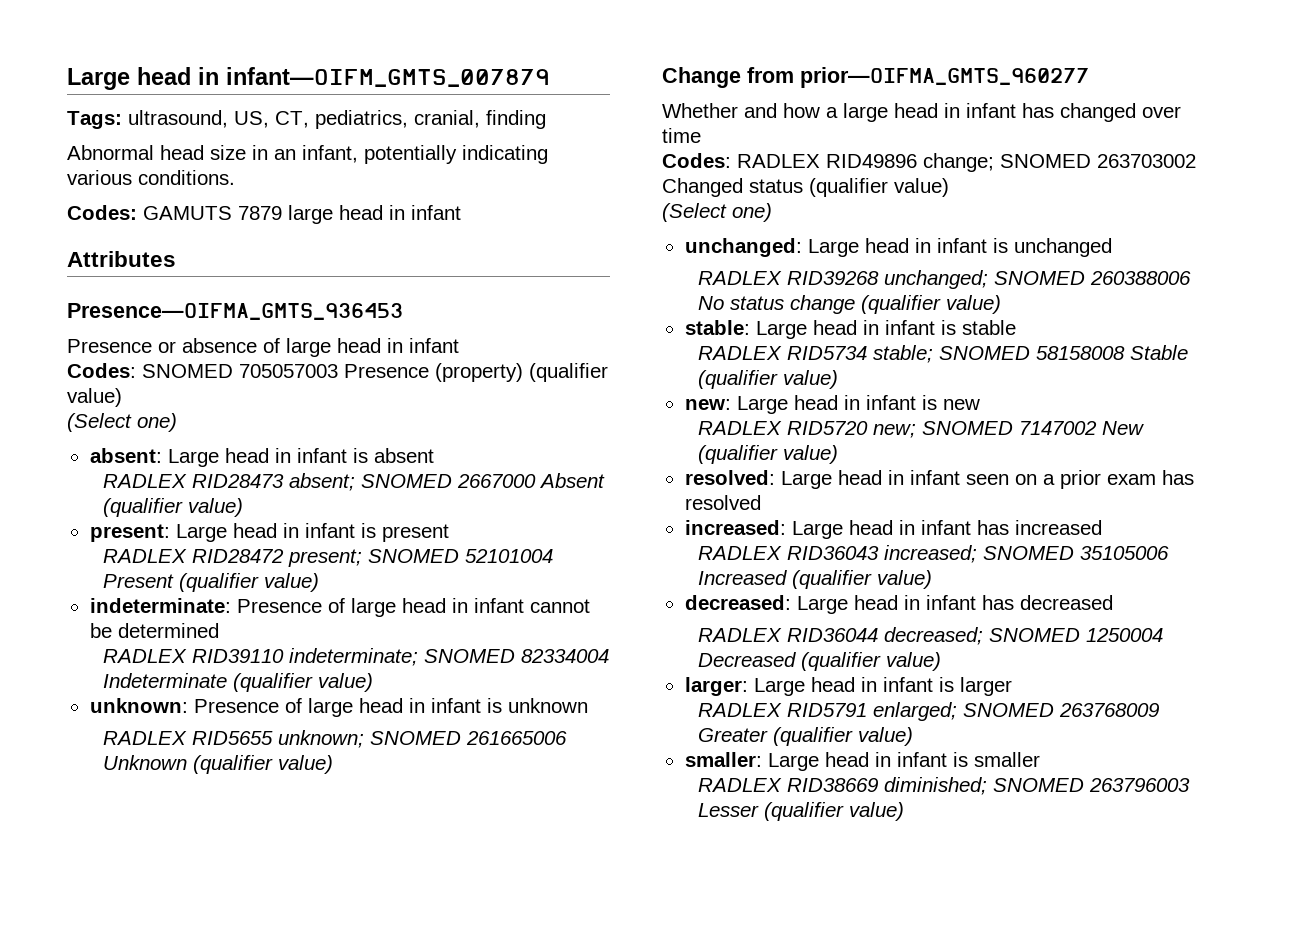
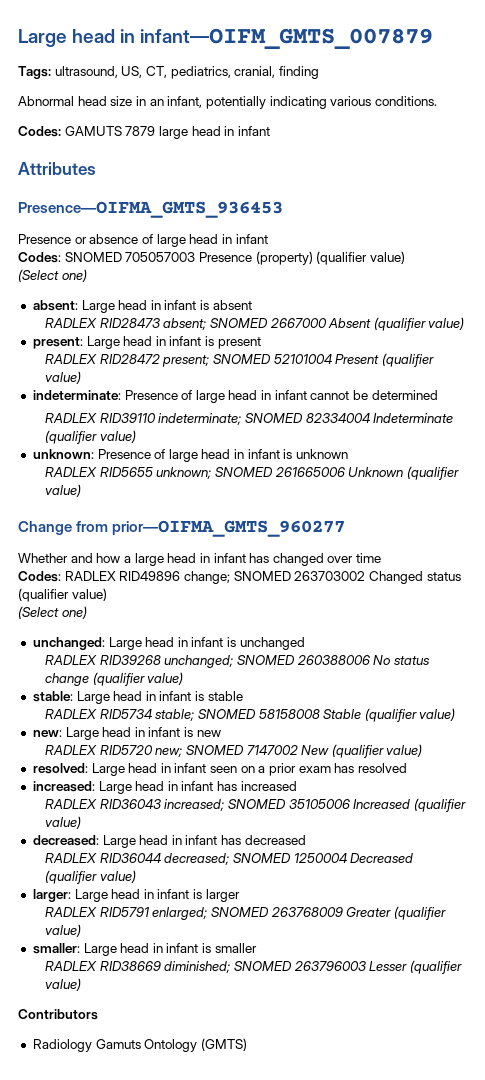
+ Contributors
+ Radiology Gamuts Ontology (GMTS)

